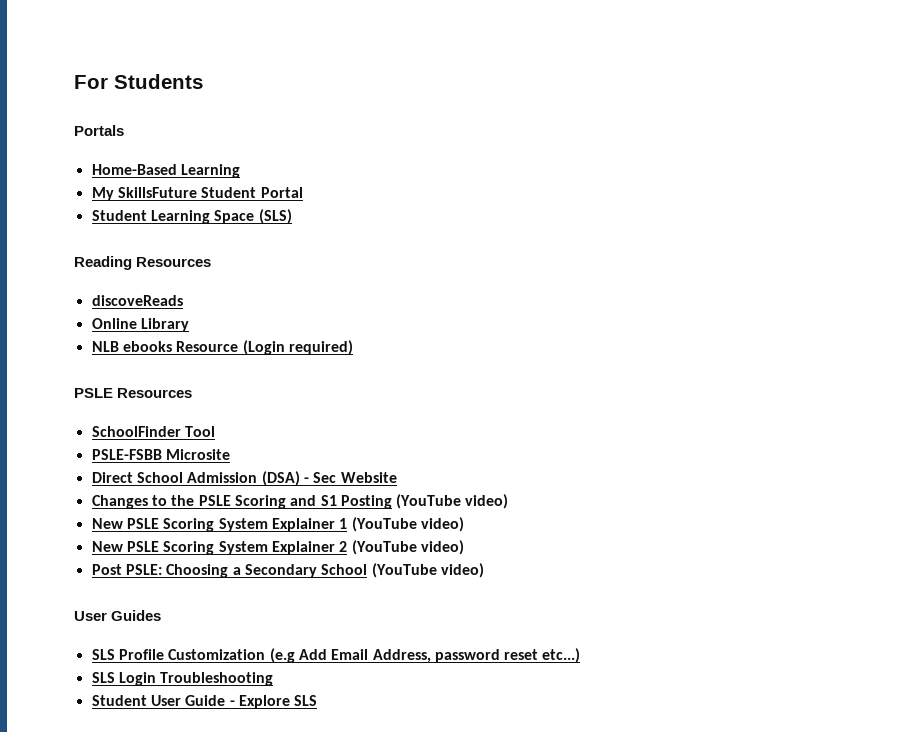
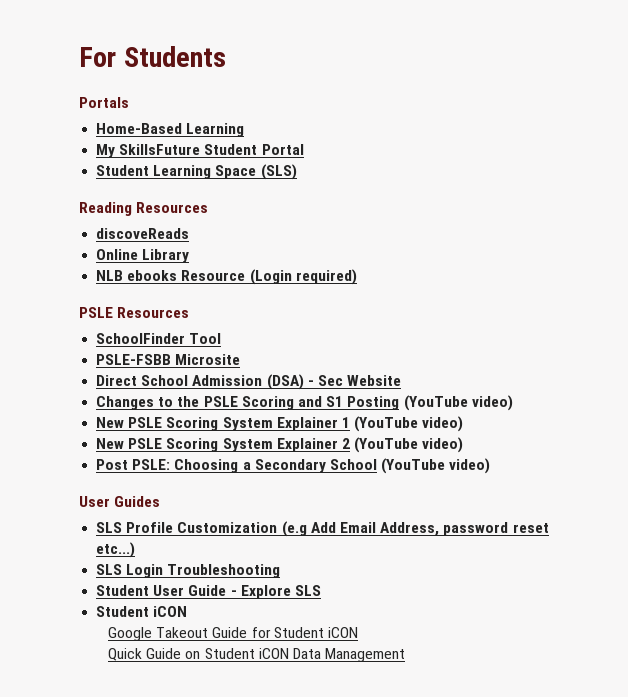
  Student User Guide - Explore SLS
+ Student iCON
+ Google Takeout Guide for Student iCON
+ Quick Guide on Student iCON Data Management

